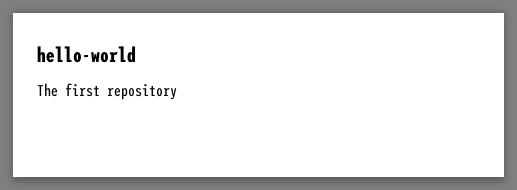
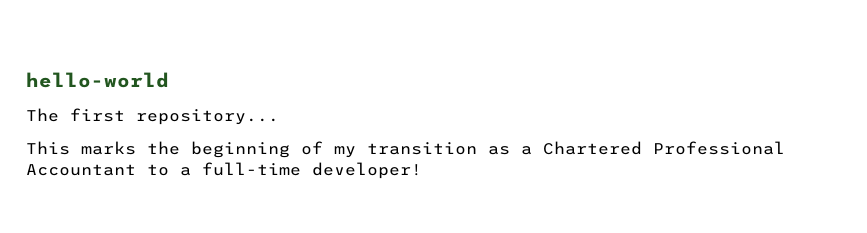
- The first repository
+ The first repository...
+ This marks the beginning of my transition as a Chartered Professional Accountant to a full-time developer!

